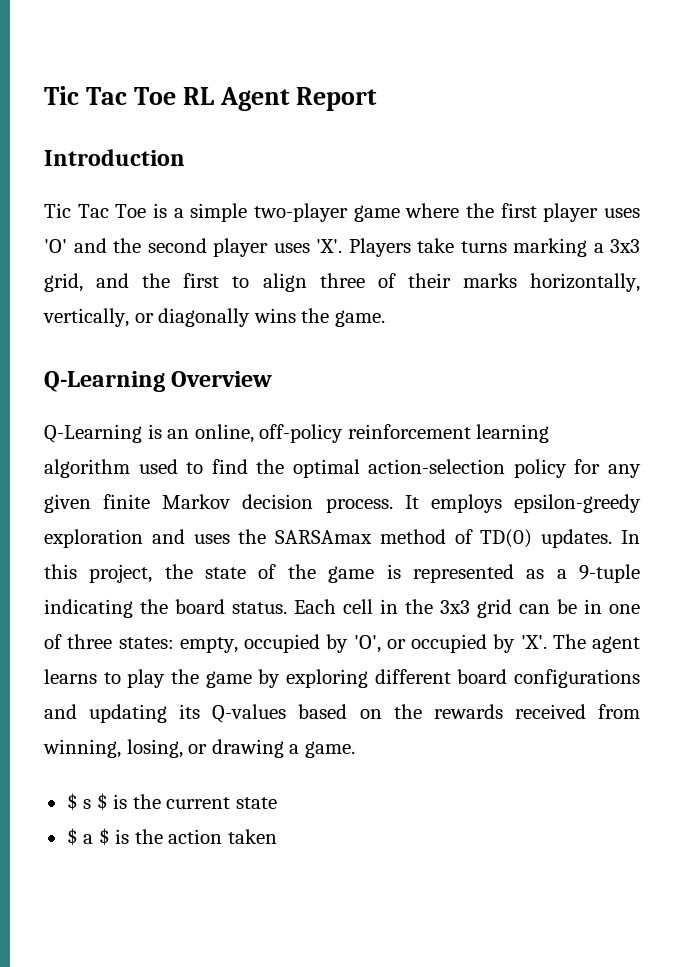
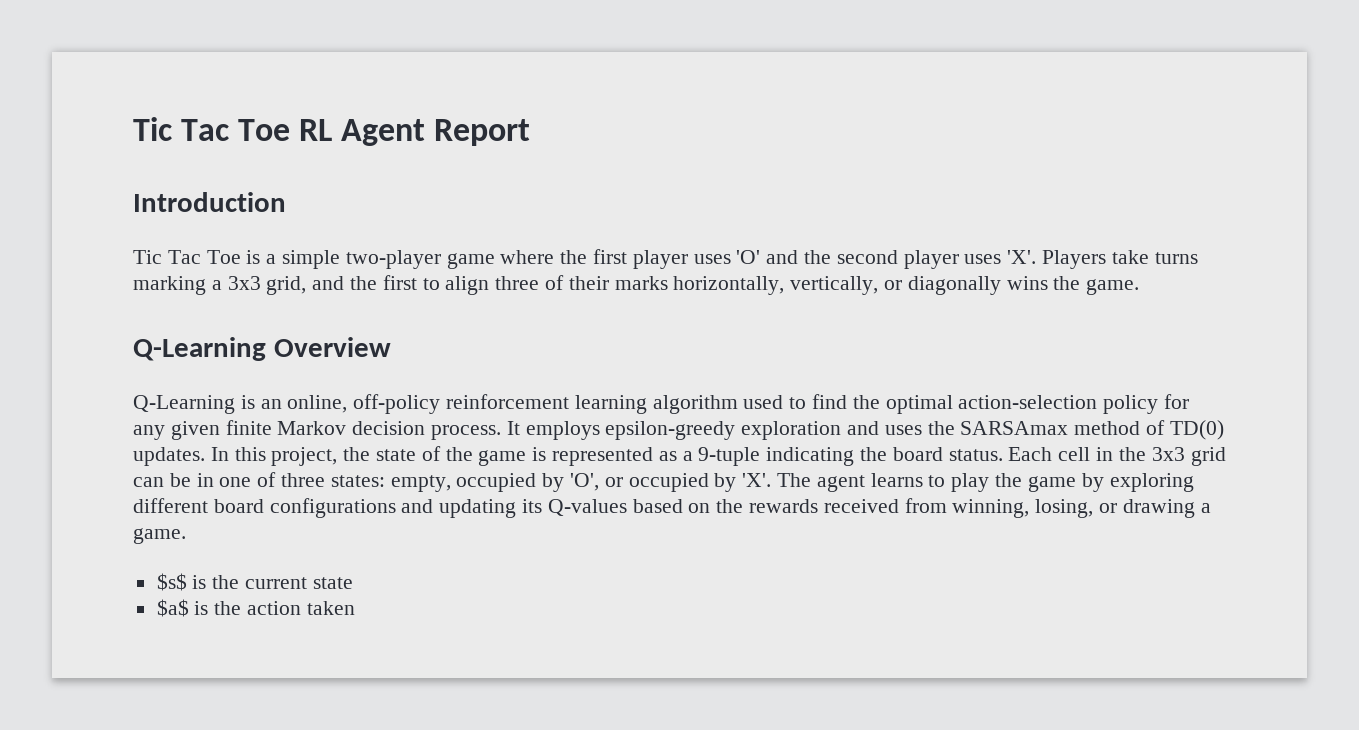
- $ s $ is the current state
+ $s$ is the current state
- $ a $ is the action taken
+ $a$ is the action taken

